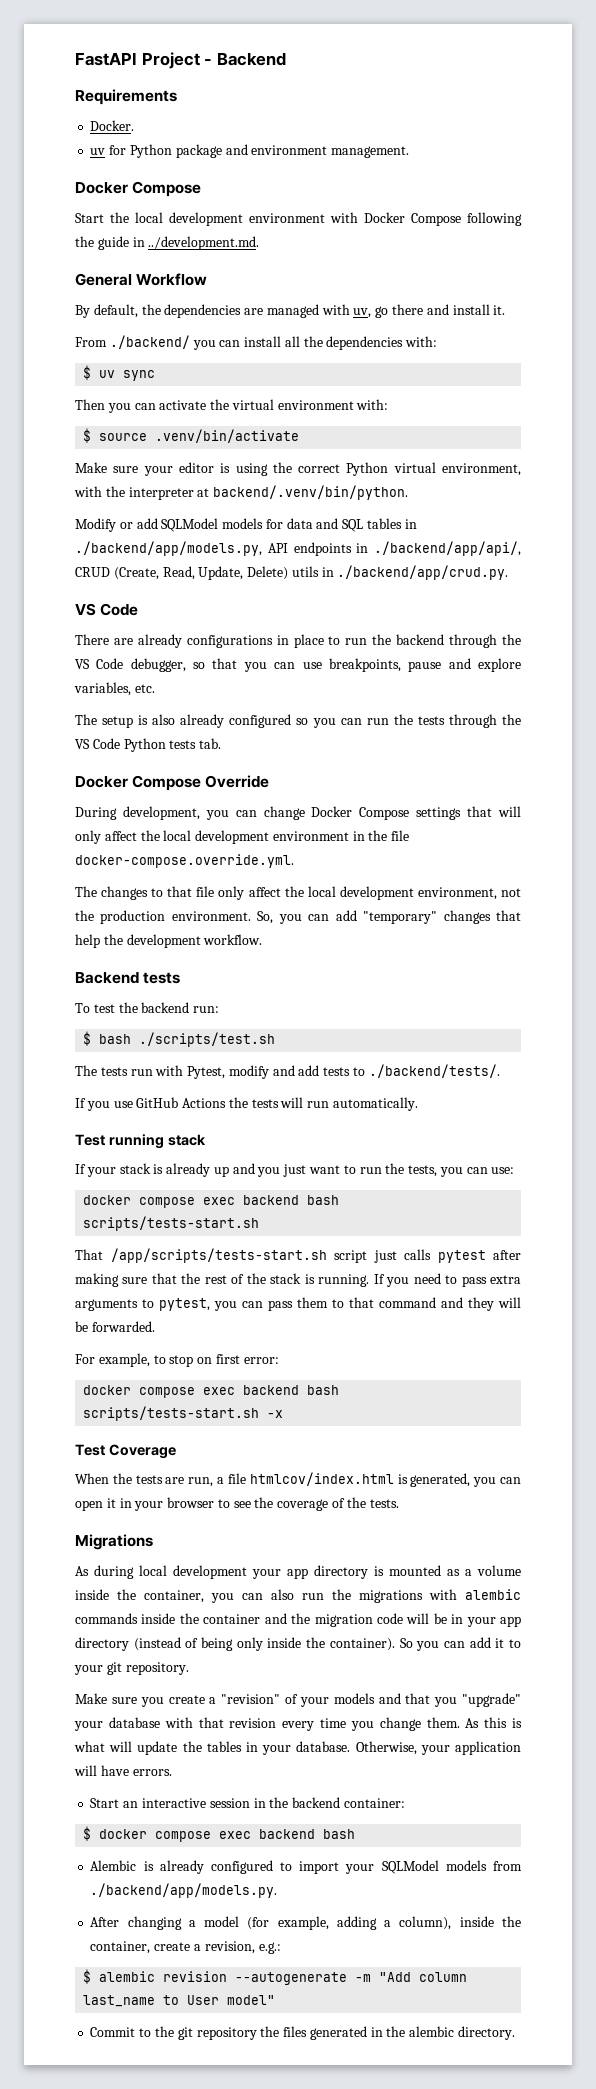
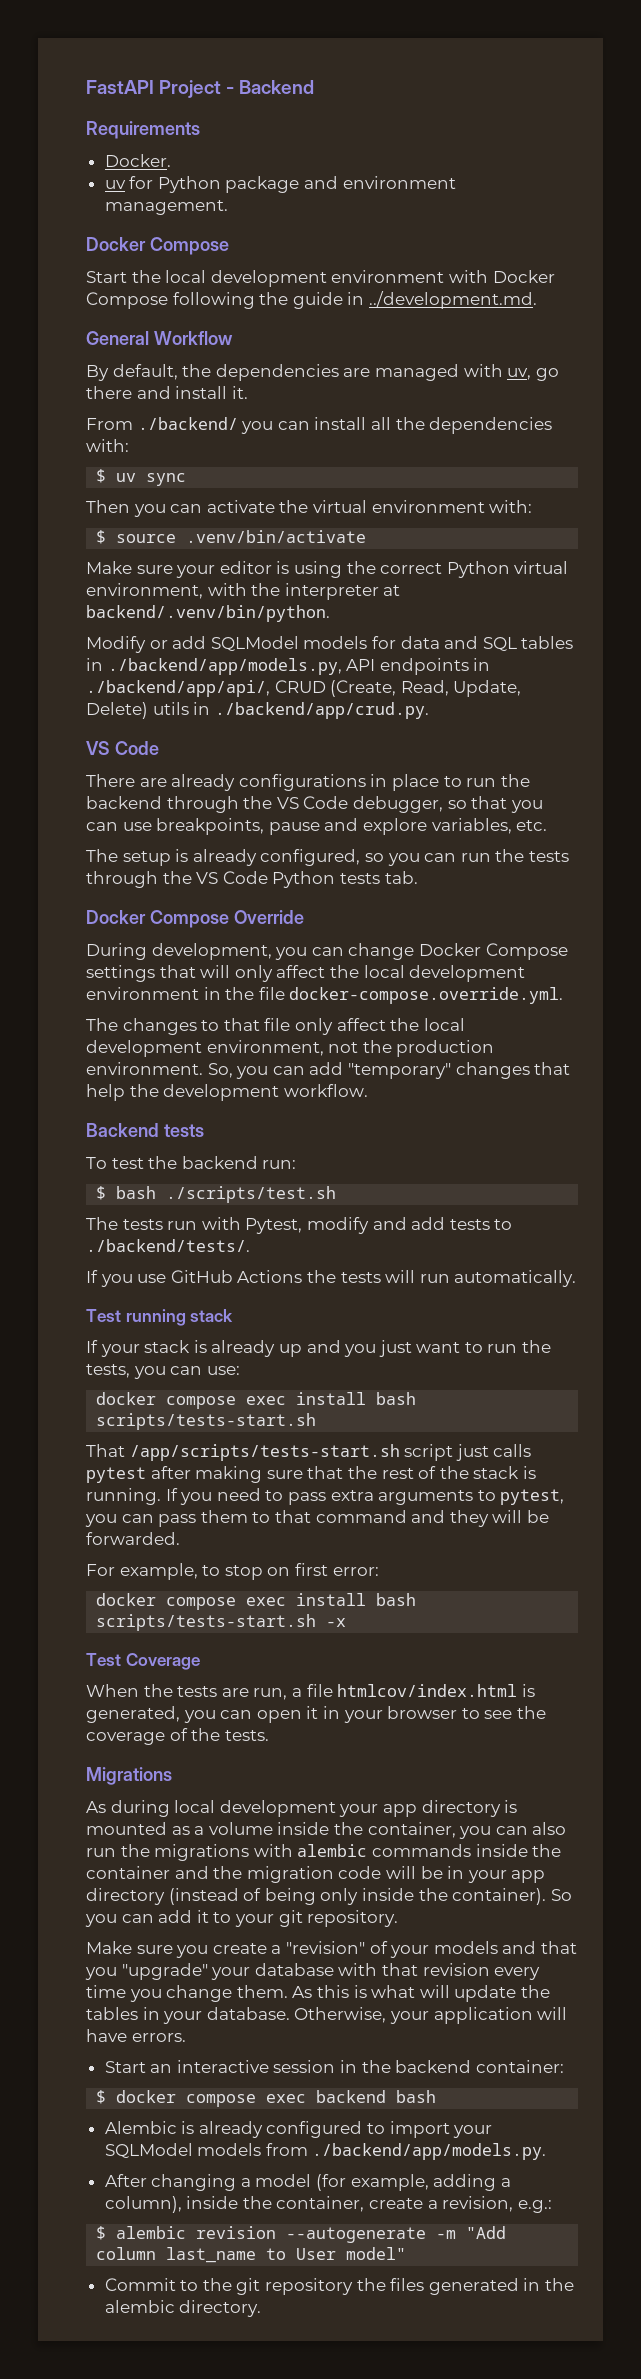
- The setup is also already configured so you can run the tests through the VS Code Python tests tab.
+ The setup is already configured, so you can run the tests through the VS Code Python tests tab.
  If your stack is already up and you just want to run the tests, you can use:
- docker compose exec backend bash scripts/tests-start.sh
+ docker compose exec install bash scripts/tests-start.sh
- docker compose exec backend bash scripts/tests-start.sh -x
+ docker compose exec install bash scripts/tests-start.sh -x

